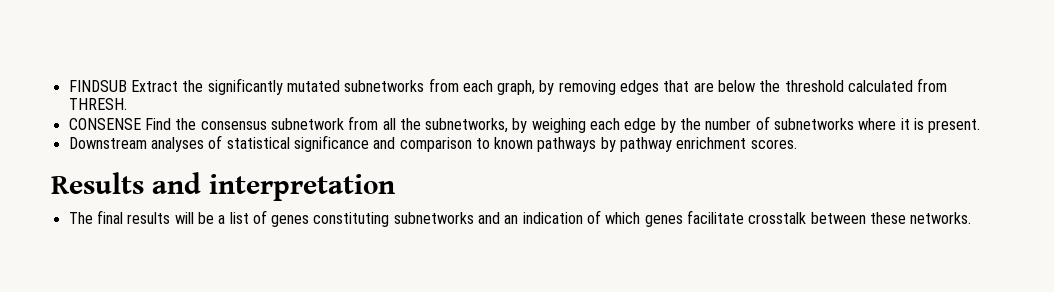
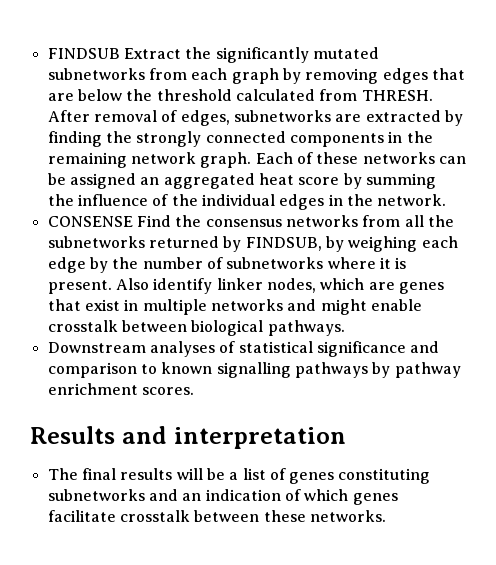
- FINDSUB Extract the significantly mutated subnetworks from each graph, by removing edges that are below the threshold calculated from THRESH.
+ FINDSUB Extract the significantly mutated subnetworks from each graph by removing edges that are below the threshold calculated from THRESH. After removal of edges, subnetworks are extracted by finding the strongly connected components in the remaining network graph. Each of these networks can be assigned an aggregated heat score by summing the influence of the individual edges in the network.
- CONSENSE Find the consensus subnetwork from all the subnetworks, by weighing each edge by the number of subnetworks where it is present.
+ CONSENSE Find the consensus networks from all the subnetworks returned by FINDSUB, by weighing each edge by the number of subnetworks where it is present. Also identify linker nodes, which are genes that exist in multiple networks and might enable crosstalk between biological pathways.
- Downstream analyses of statistical significance and comparison to known pathways by pathway enrichment scores.
+ Downstream analyses of statistical significance and comparison to known signalling pathways by pathway enrichment scores.

